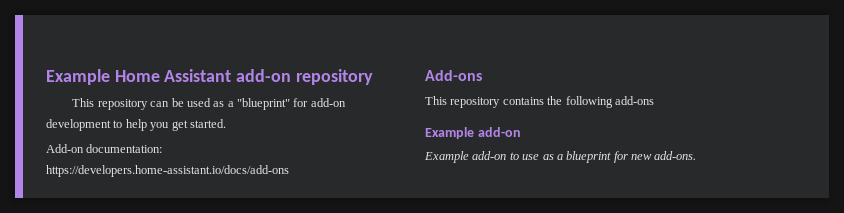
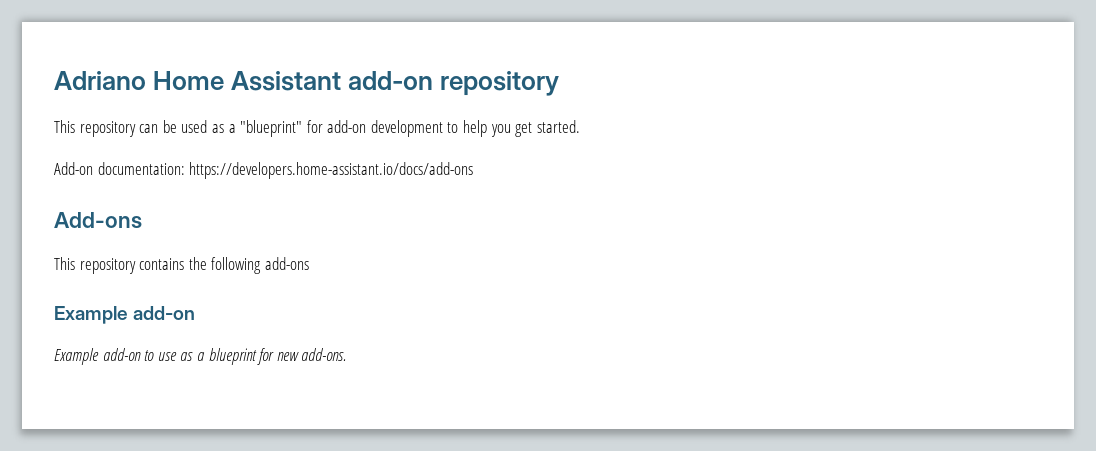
- Example Home Assistant add-on repository
+ Adriano Home Assistant add-on repository

